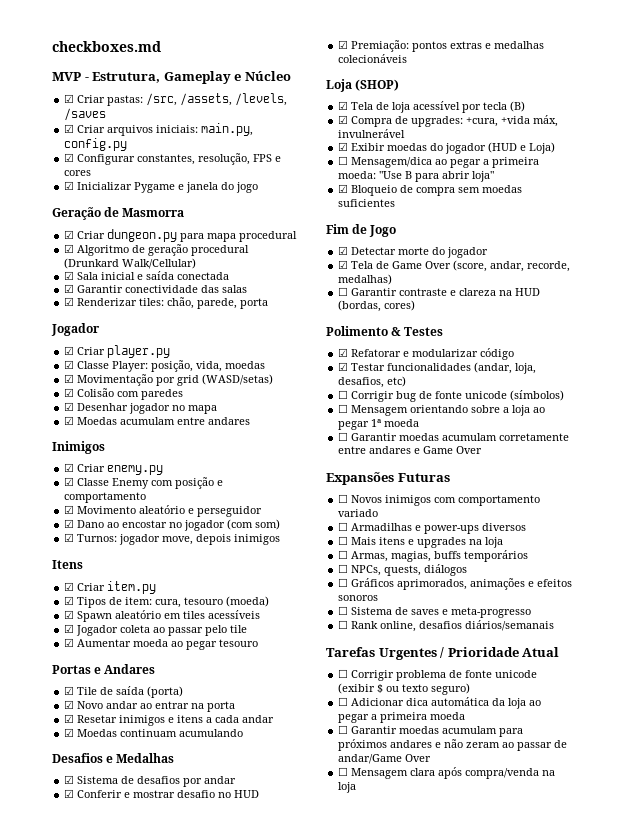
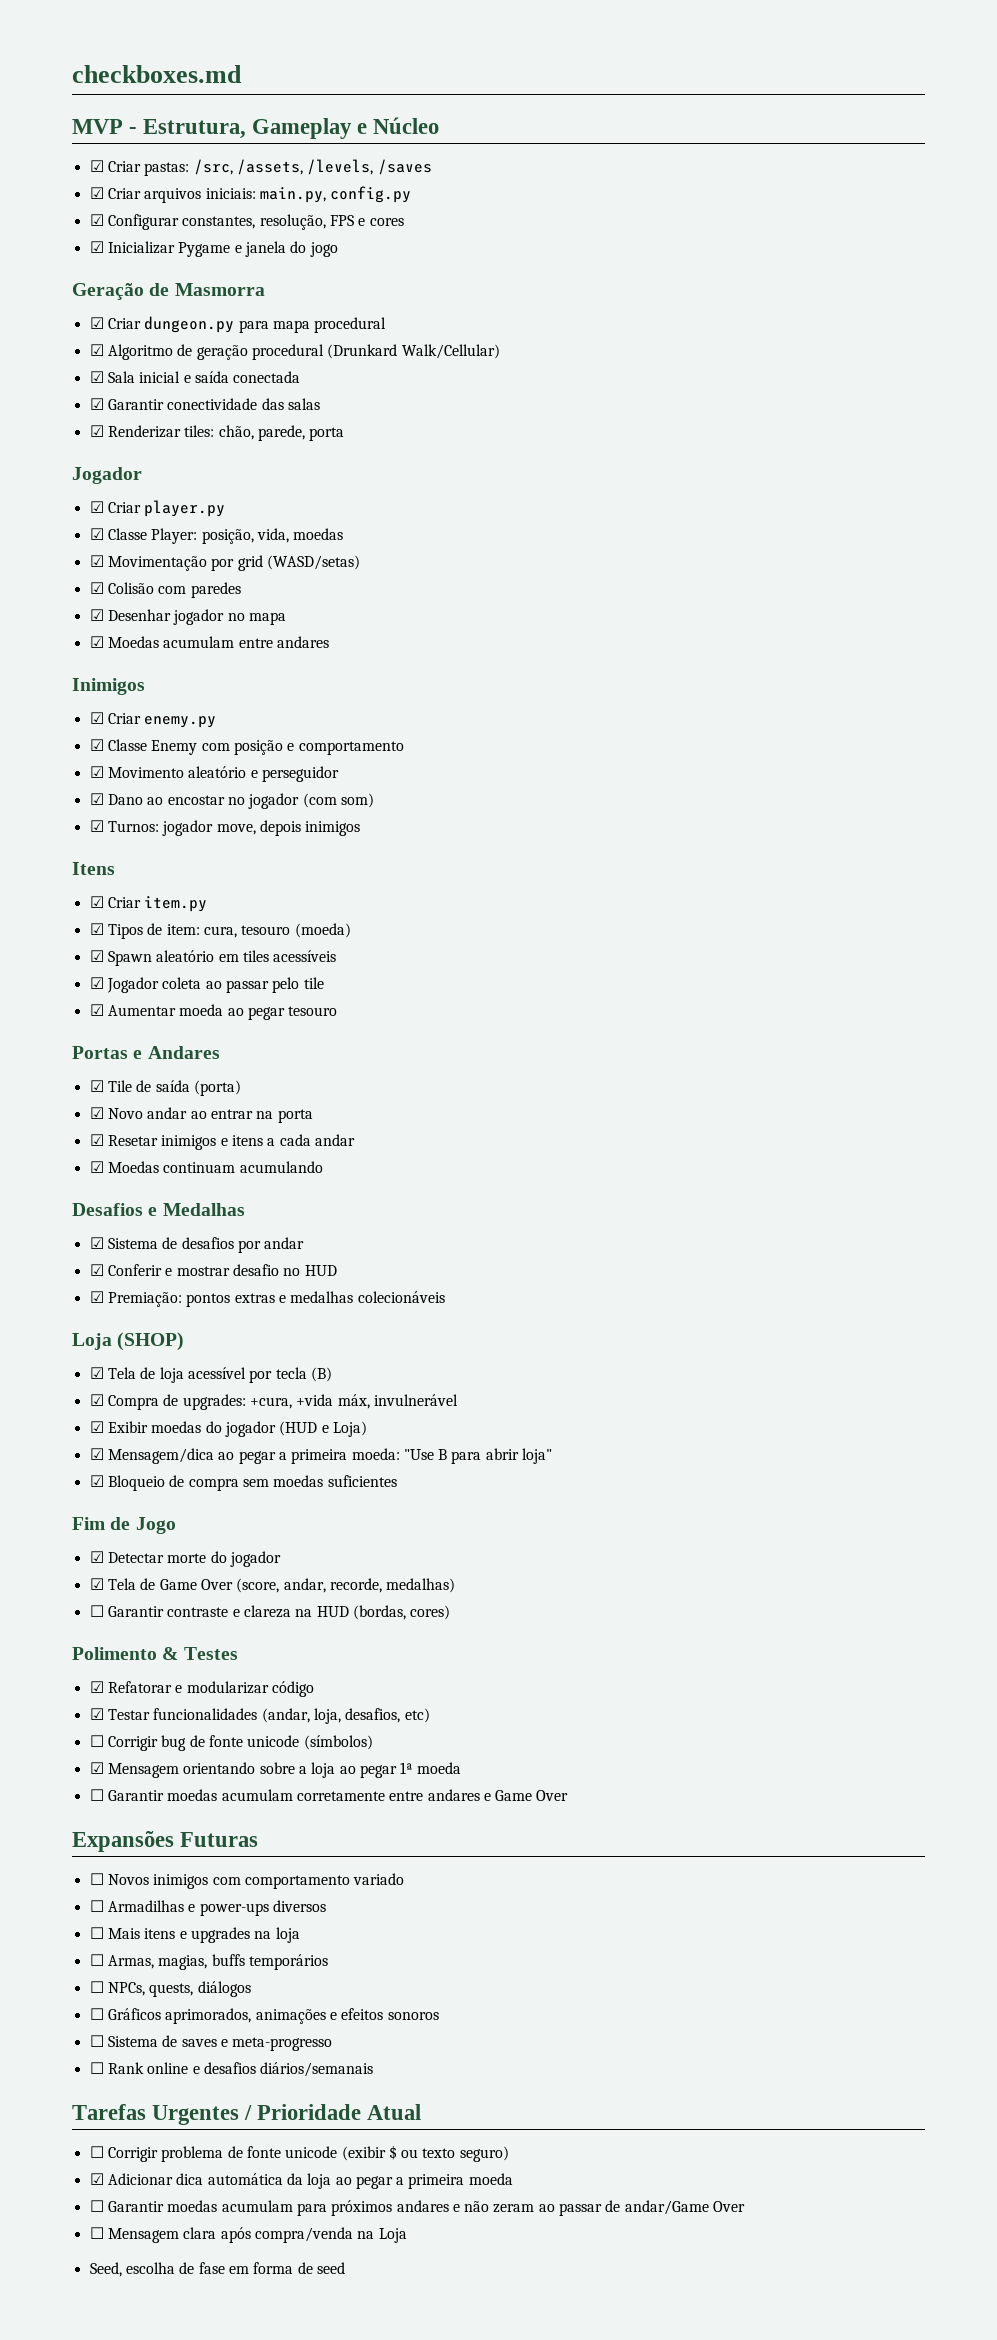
- ☐ Mensagem/dica ao pegar a primeira moeda: "Use B para abrir loja"
+ ☑ Mensagem/dica ao pegar a primeira moeda: "Use B para abrir loja"
- ☐ Mensagem orientando sobre a loja ao pegar 1ª moeda
+ ☑ Mensagem orientando sobre a loja ao pegar 1ª moeda
- ☐ Rank online, desafios diários/semanais
+ ☐ Rank online e desafios diários/semanais
- ☐ Adicionar dica automática da loja ao pegar a primeira moeda
+ ☑ Adicionar dica automática da loja ao pegar a primeira moeda
- ☐ Mensagem clara após compra/venda na loja
+ ☐ Mensagem clara após compra/venda na Loja
+ Seed, escolha de fase em forma de seed

